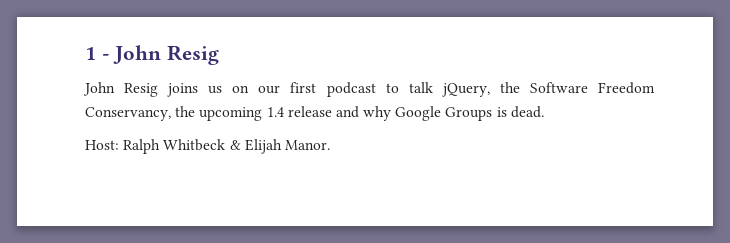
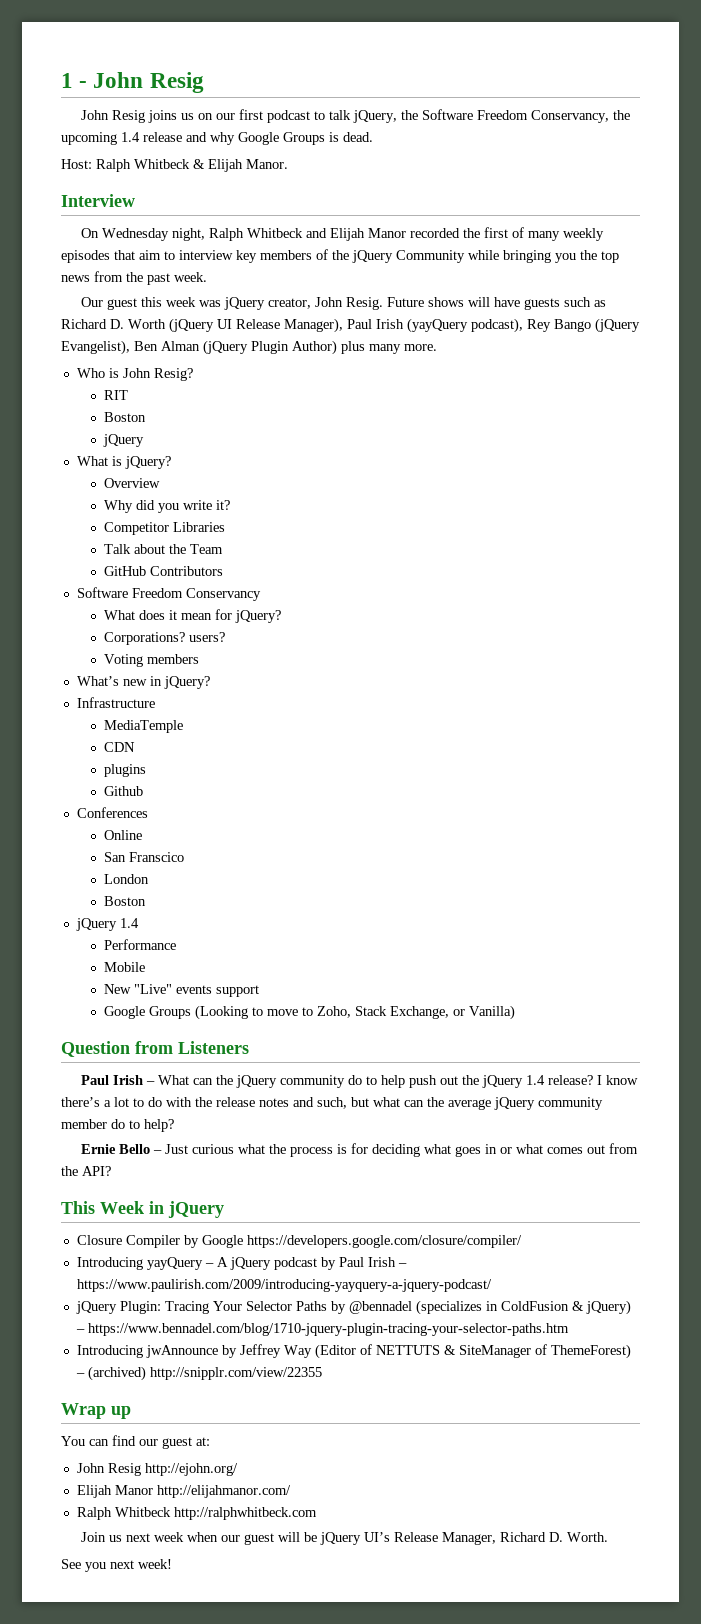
+ Interview
+ On Wednesday night, Ralph Whitbeck and Elijah Manor recorded the first of many weekly episodes that aim to interview key members of the jQuery Community while bringing you the top news from the past week.
+ Our guest this week was jQuery creator, John Resig. Future shows will have guests such as Richard D. Worth (jQuery UI Release Manager), Paul Irish (yayQuery podcast), Rey Bango (jQuery Evangelist), Ben Alman (jQuery Plugin Author) plus many more.
+ Who is John Resig?
+ RIT
+ Boston
+ jQuery
+ What is jQuery?
+ Overview
+ Why did you write it?
+ Competitor Libraries
+ Talk about the Team
+ GitHub Contributors
+ Software Freedom Conservancy
+ What does it mean for jQuery?
+ Corporations? users?
+ Voting members
+ What’s new in jQuery?
+ Infrastructure
+ MediaTemple
+ CDN
+ plugins
+ Github
+ Conferences
+ Online
+ San Franscico
+ London
+ Boston
+ jQuery 1.4
+ Performance
+ Mobile
+ New "Live" events support
+ Google Groups (Looking to move to Zoho, Stack Exchange, or Vanilla)
+ Question from Listeners
+ Paul Irish – What can the jQuery community do to help push out the jQuery 1.4 release? I know there’s a lot to do with the release notes and such, but what can the average jQuery community member do to help?
+ Ernie Bello – Just curious what the process is for deciding what goes in or what comes out from the API?
+ This Week in jQuery
+ Closure Compiler by Google https://developers.google.com/closure/compiler/
+ Introducing yayQuery – A jQuery podcast by Paul Irish – https://www.paulirish.com/2009/introducing-yayquery-a-jquery-podcast/
+ jQuery Plugin: Tracing Your Selector Paths by @bennadel (specializes in ColdFusion & jQuery) – https://www.bennadel.com/blog/1710-jquery-plugin-tracing-your-selector-paths.htm
+ Introducing jwAnnounce by Jeffrey Way (Editor of NETTUTS & SiteManager of ThemeForest) – (archived) http://snipplr.com/view/22355
+ Wrap up
+ You can find our guest at:
+ John Resig http://ejohn.org/
+ Elijah Manor http://elijahmanor.com/
+ Ralph Whitbeck http://ralphwhitbeck.com
+ Join us next week when our guest will be jQuery UI’s Release Manager, Richard D. Worth.
+ See you next week!

